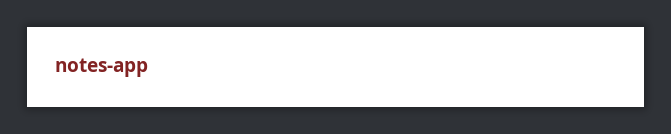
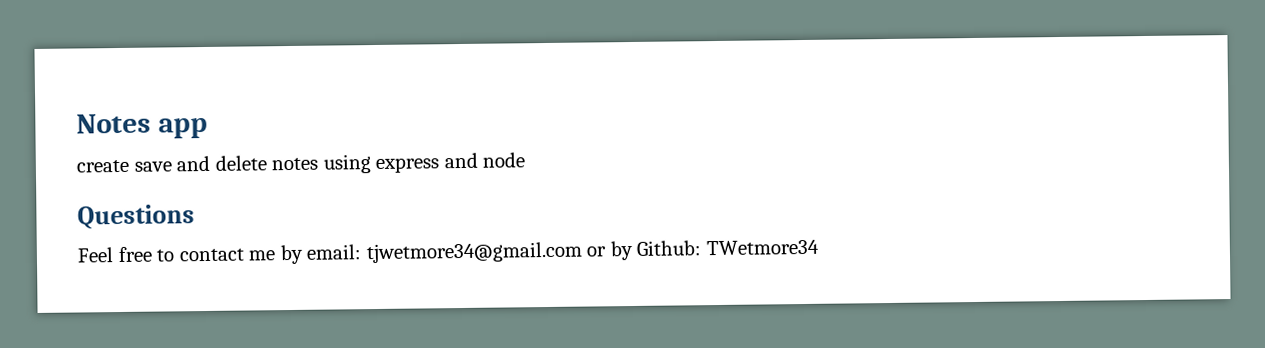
- notes-app
+ Notes app
+ create save and delete notes using express and node
+ Questions
+ Feel free to contact me by email: tjwetmore34@gmail.com or by Github: TWetmore34

